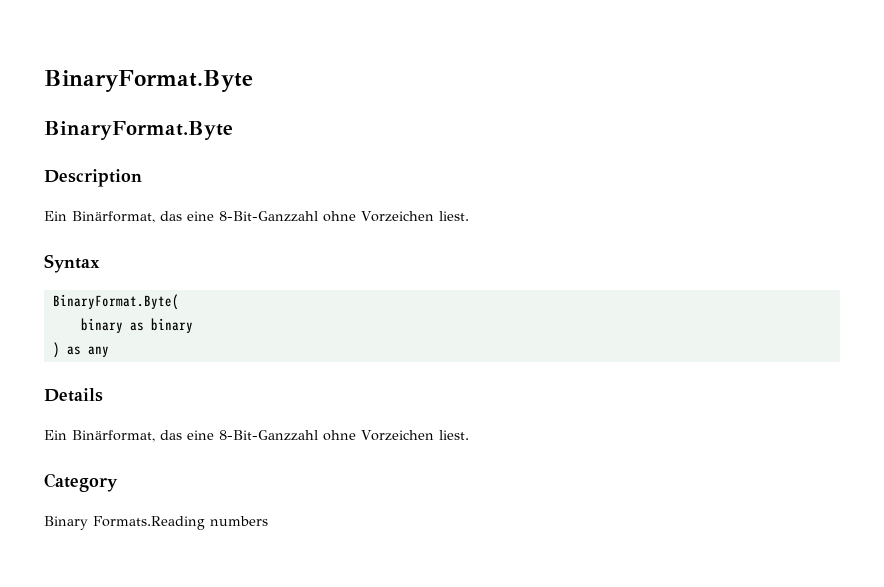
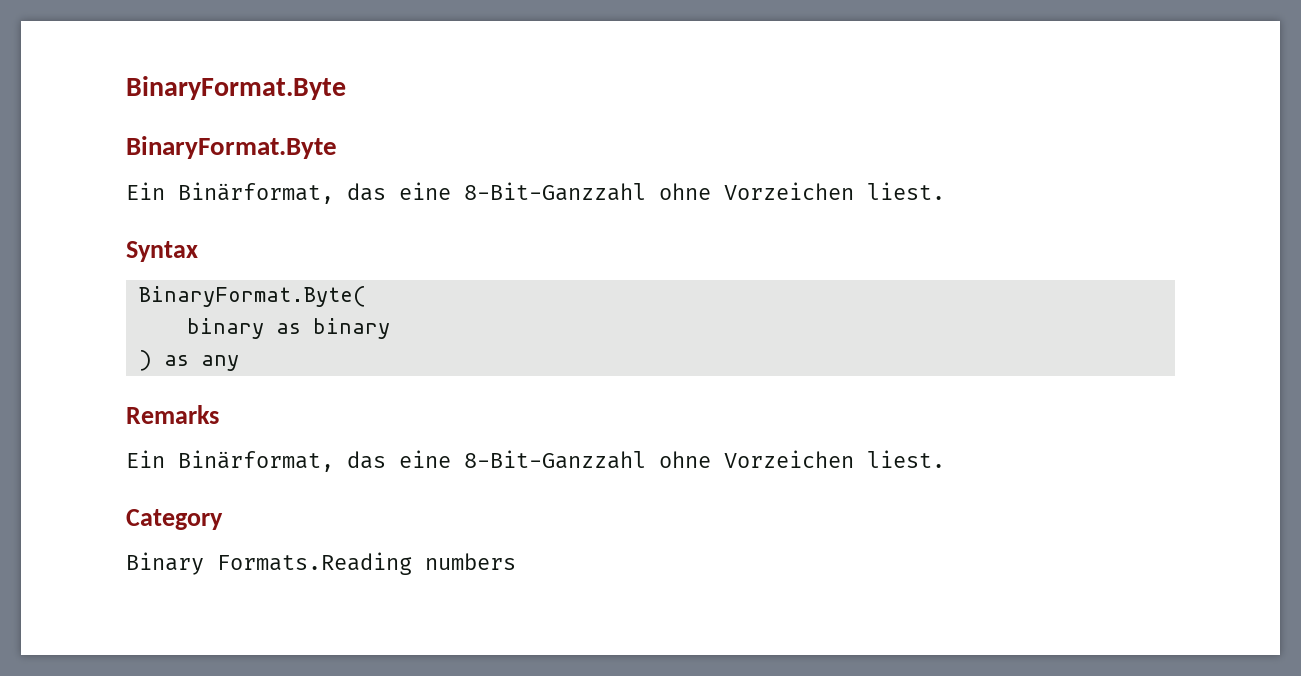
- Description
- Details
+ Remarks

